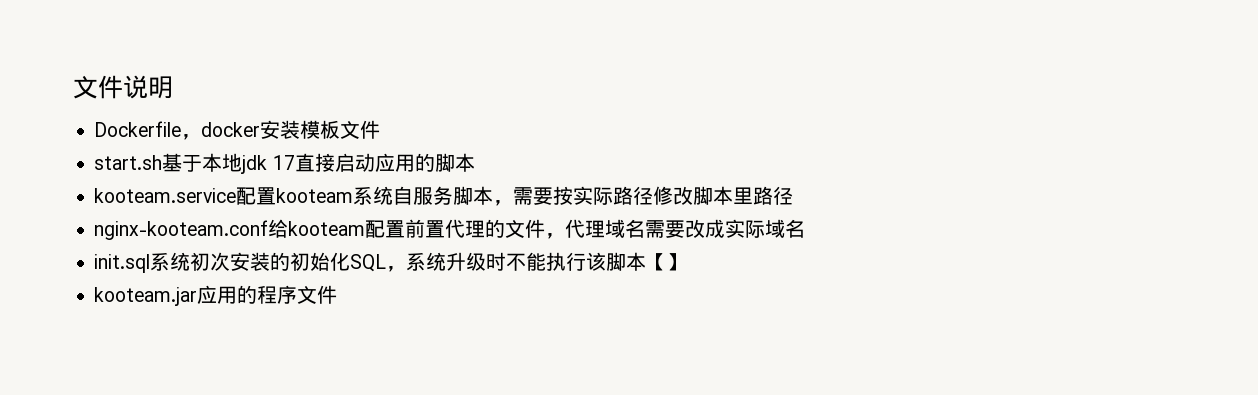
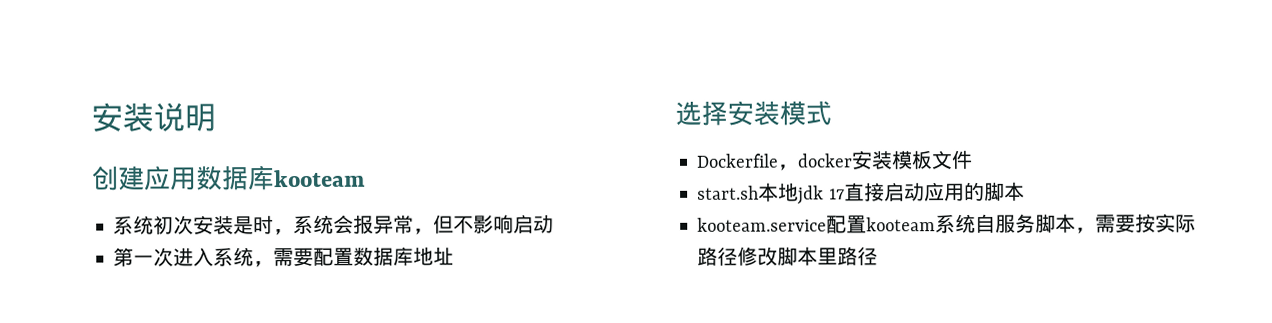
- 文件说明
+ 安装说明
+ 创建应用数据库kooteam
+ 系统初次安装是时，系统会报异常，但不影响启动
+ 第一次进入系统，需要配置数据库地址
+ 选择安装模式
- start.sh基于本地jdk 17直接启动应用的脚本
+ start.sh本地jdk 17直接启动应用的脚本
- nginx-kooteam.conf给kooteam配置前置代理的文件，代理域名需要改成实际域名
- init.sql系统初次安装的初始化SQL，系统升级时不能执行该脚本【】
- kooteam.jar应用的程序文件

